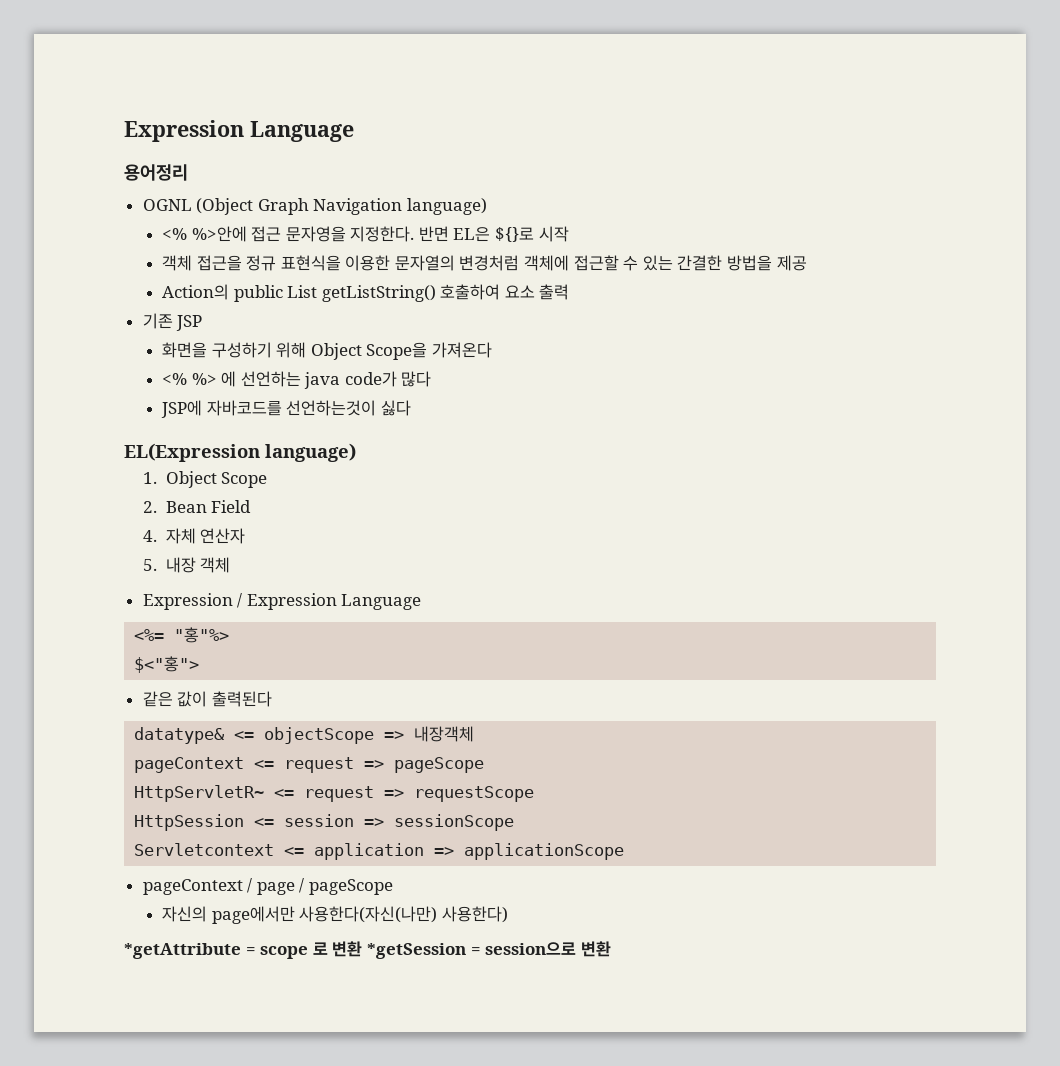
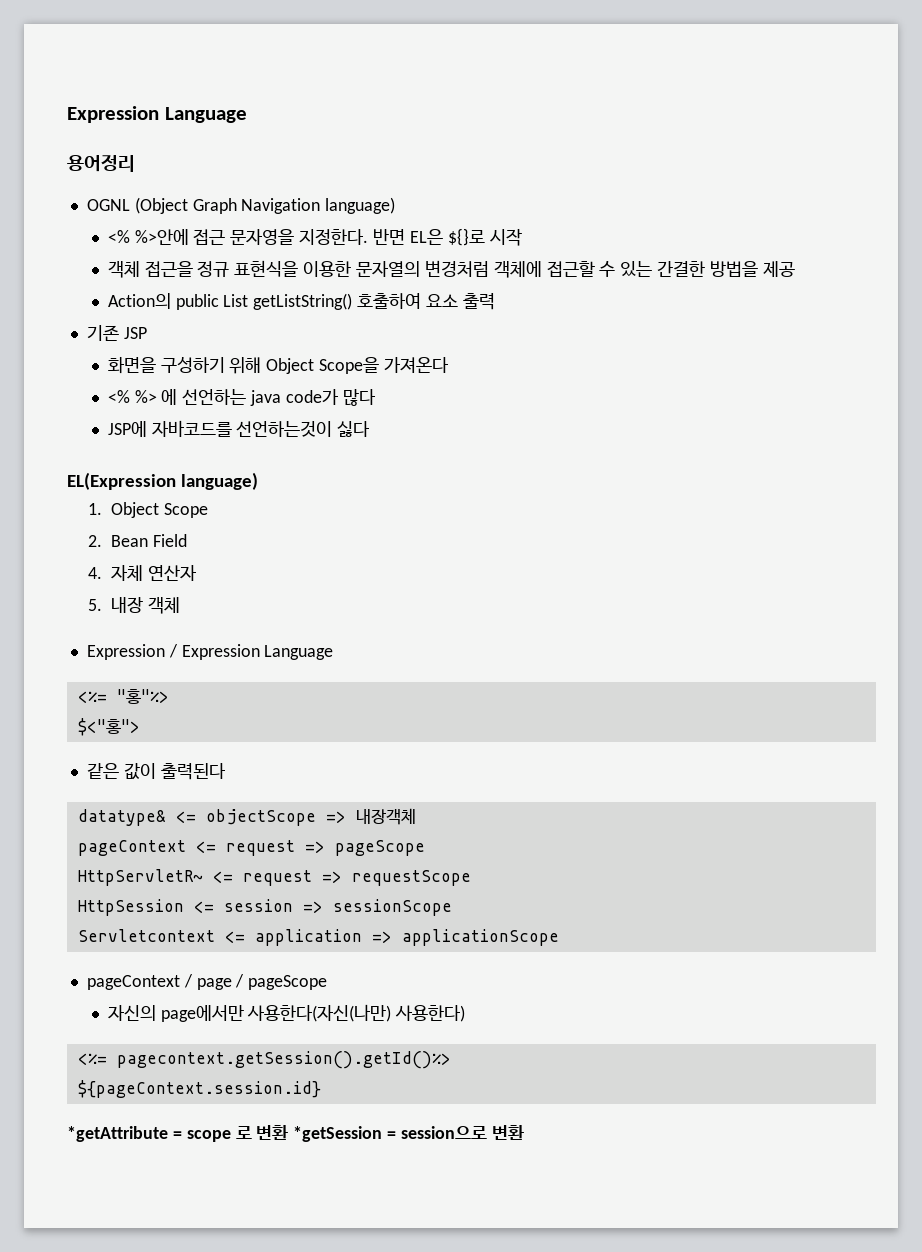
+ <%= pagecontext.getSession().getId()%>
+ ${pageContext.session.id}

